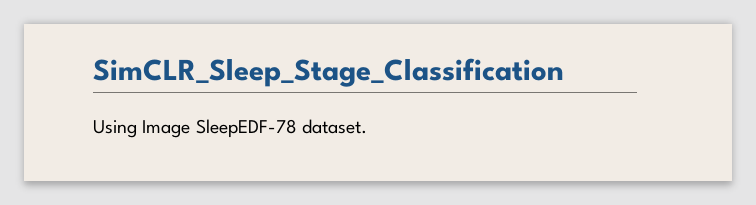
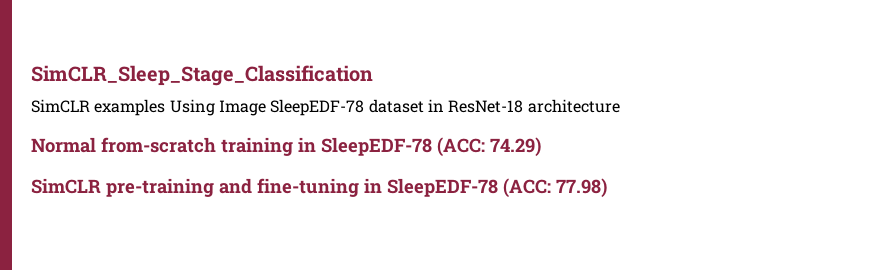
- Using Image SleepEDF-78 dataset.
+ SimCLR examples Using Image SleepEDF-78 dataset in ResNet-18 architecture
+ Normal from-scratch training in SleepEDF-78 (ACC: 74.29)
+ SimCLR pre-training and fine-tuning in SleepEDF-78 (ACC: 77.98)

